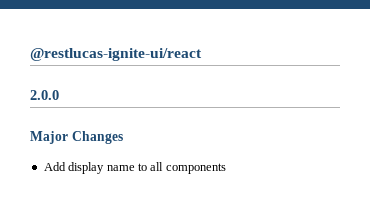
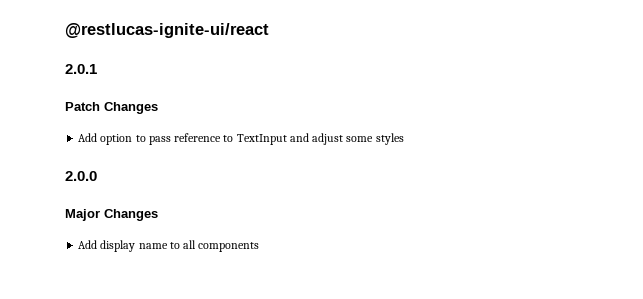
+ 2.0.1
+ Patch Changes
+ Add option to pass reference to TextInput and adjust some styles

